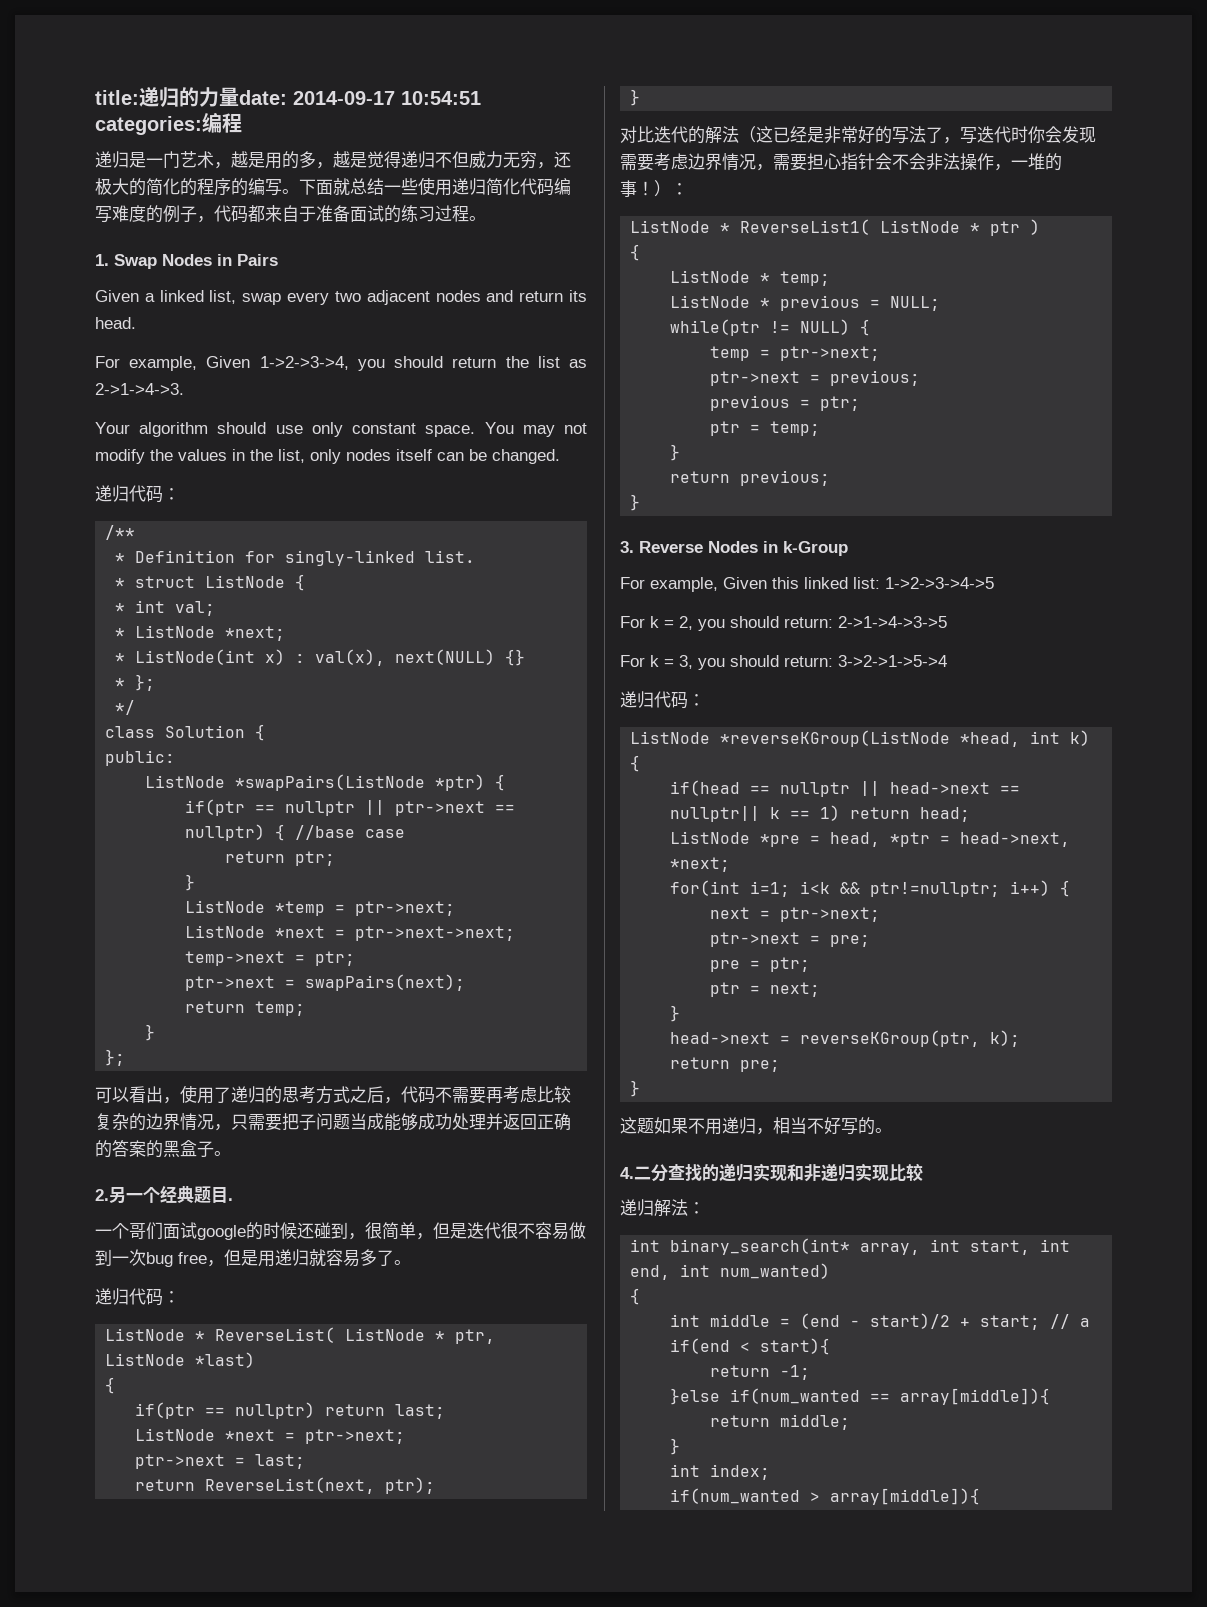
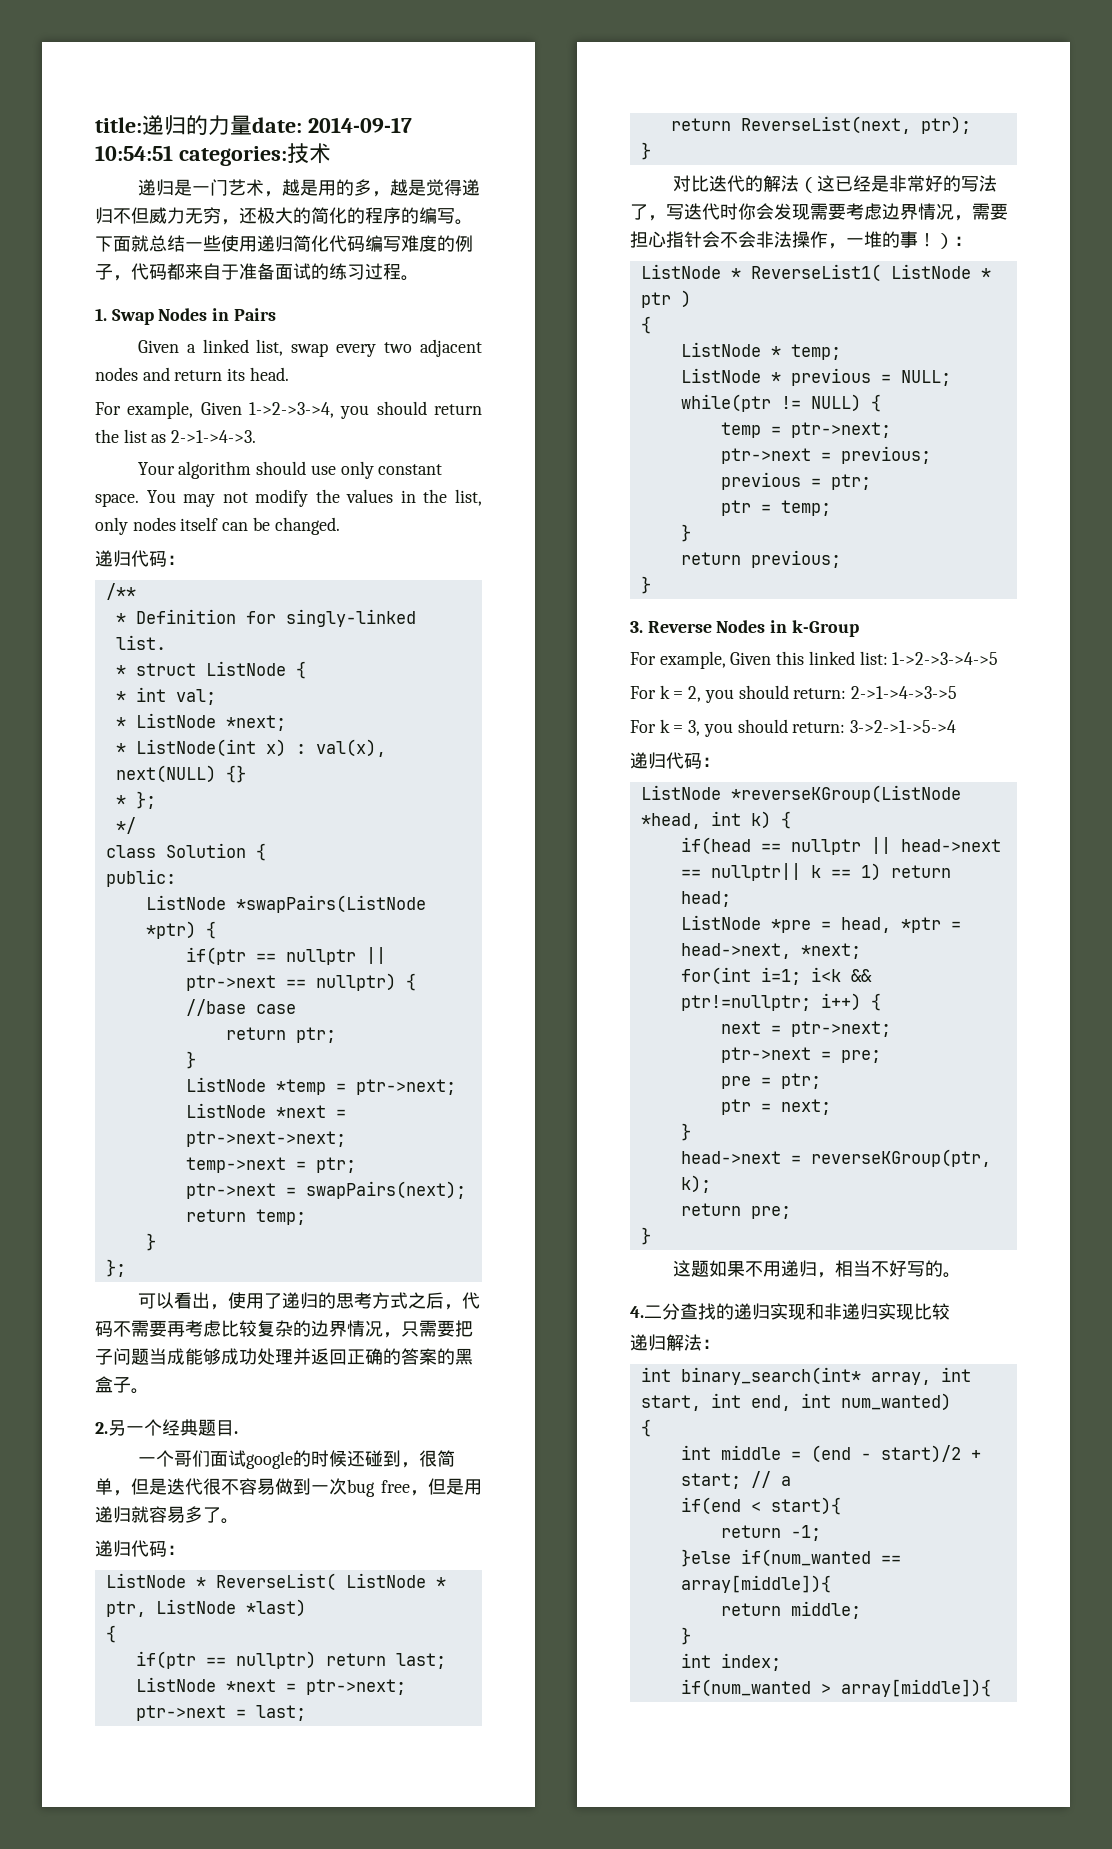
- title:递归的力量date: 2014-09-17 10:54:51 categories:编程
+ title:递归的力量date: 2014-09-17 10:54:51 categories:技术

